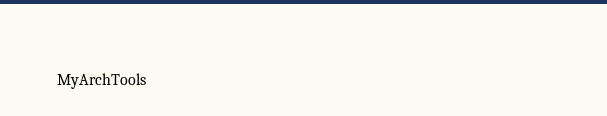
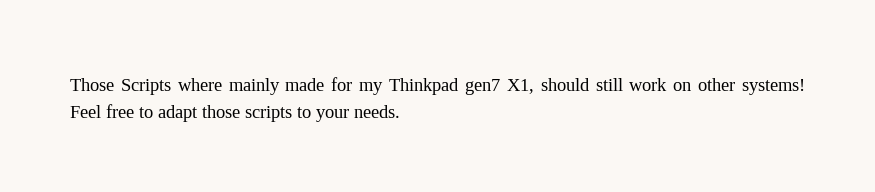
- MyArchTools
+ Those Scripts where mainly made for my Thinkpad gen7 X1, should still work on other systems! Feel free to adapt those scripts to your needs.

